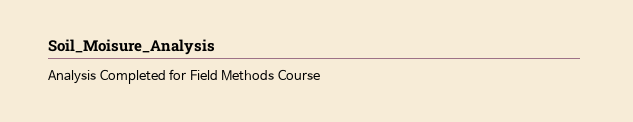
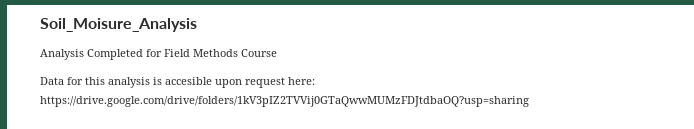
+ Data for this analysis is accesible upon request here: https://drive.google.com/drive/folders/1kV3pIZ2TVVij0GTaQwwMUMzFDJtdbaOQ?usp=sharing

